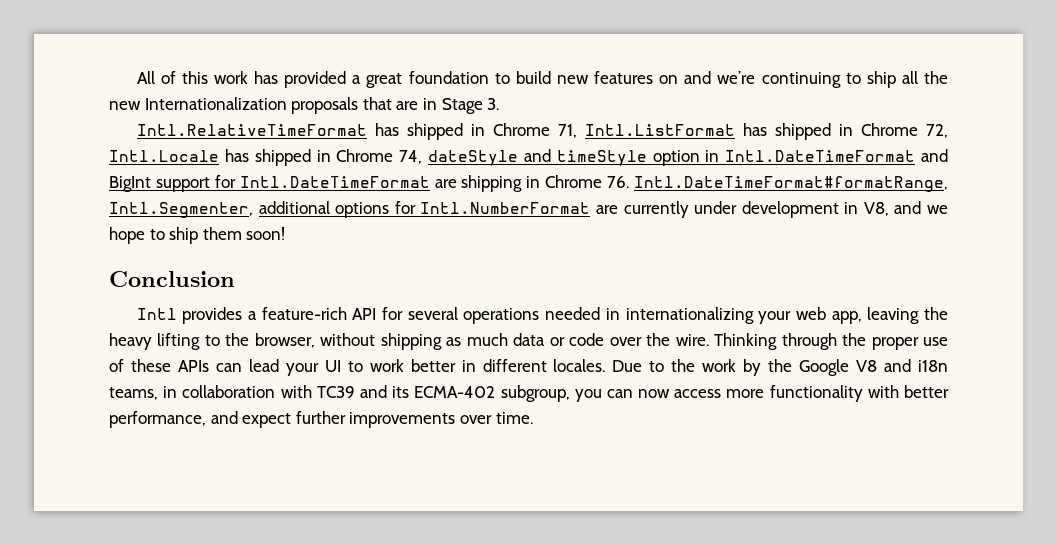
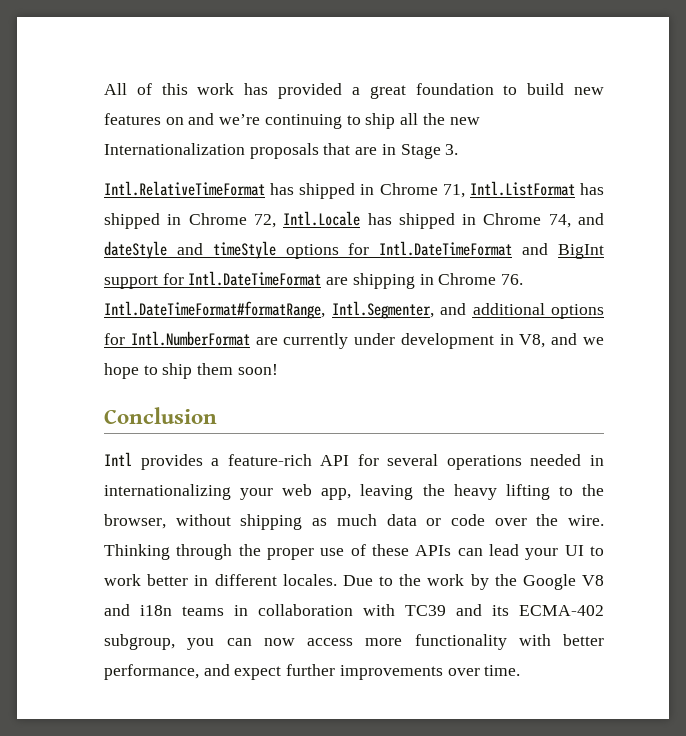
- Intl.RelativeTimeFormat has shipped in Chrome 71, Intl.ListFormat has shipped in Chrome 72, Intl.Locale has shipped in Chrome 74, dateStyle and timeStyle option in Intl.DateTimeFormat and BigInt support for Intl.DateTimeFormat are shipping in Chrome 76. Intl.DateTimeFormat#formatRange, Intl.Segmenter, additional options for Intl.NumberFormat are currently under development in V8, and we hope to ship them soon!
+ Intl.RelativeTimeFormat has shipped in Chrome 71, Intl.ListFormat has shipped in Chrome 72, Intl.Locale has shipped in Chrome 74, and dateStyle and timeStyle options for Intl.DateTimeFormat and BigInt support for Intl.DateTimeFormat are shipping in Chrome 76. Intl.DateTimeFormat#formatRange, Intl.Segmenter, and additional options for Intl.NumberFormat are currently under development in V8, and we hope to ship them soon!
- Due to the work by the Google V8 and i18n teams, in collaboration with TC39 and its ECMA-402 subgroup, you can now access more functionality with better performance, and expect further improvements over time.
+ Due to the work by the Google V8 and i18n teams in collaboration with TC39 and its ECMA-402 subgroup, you can now access more functionality with better performance, and expect further improvements over time.

